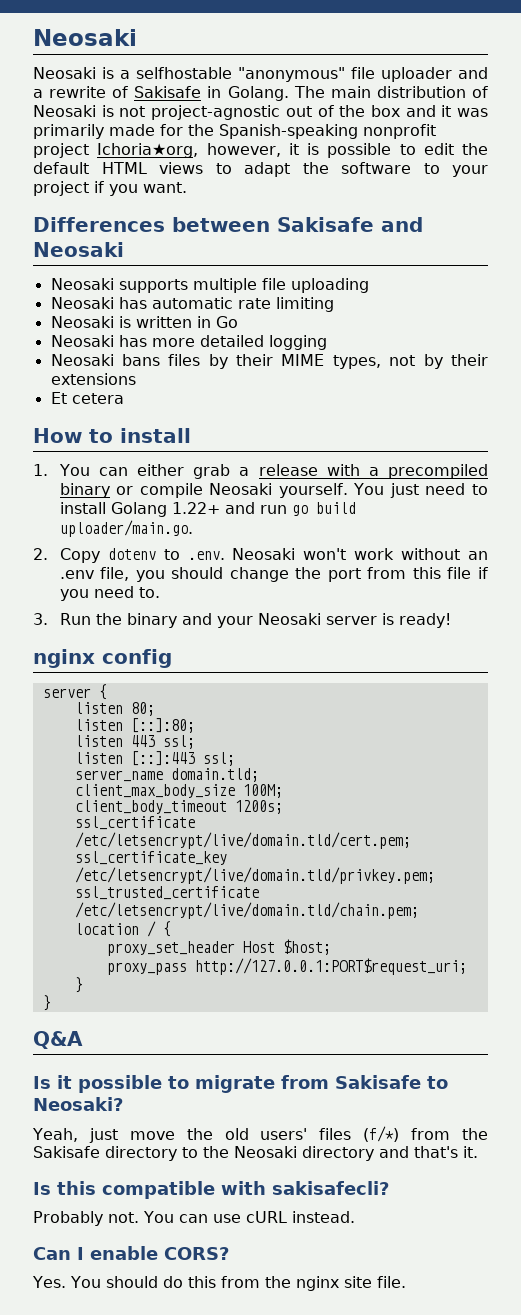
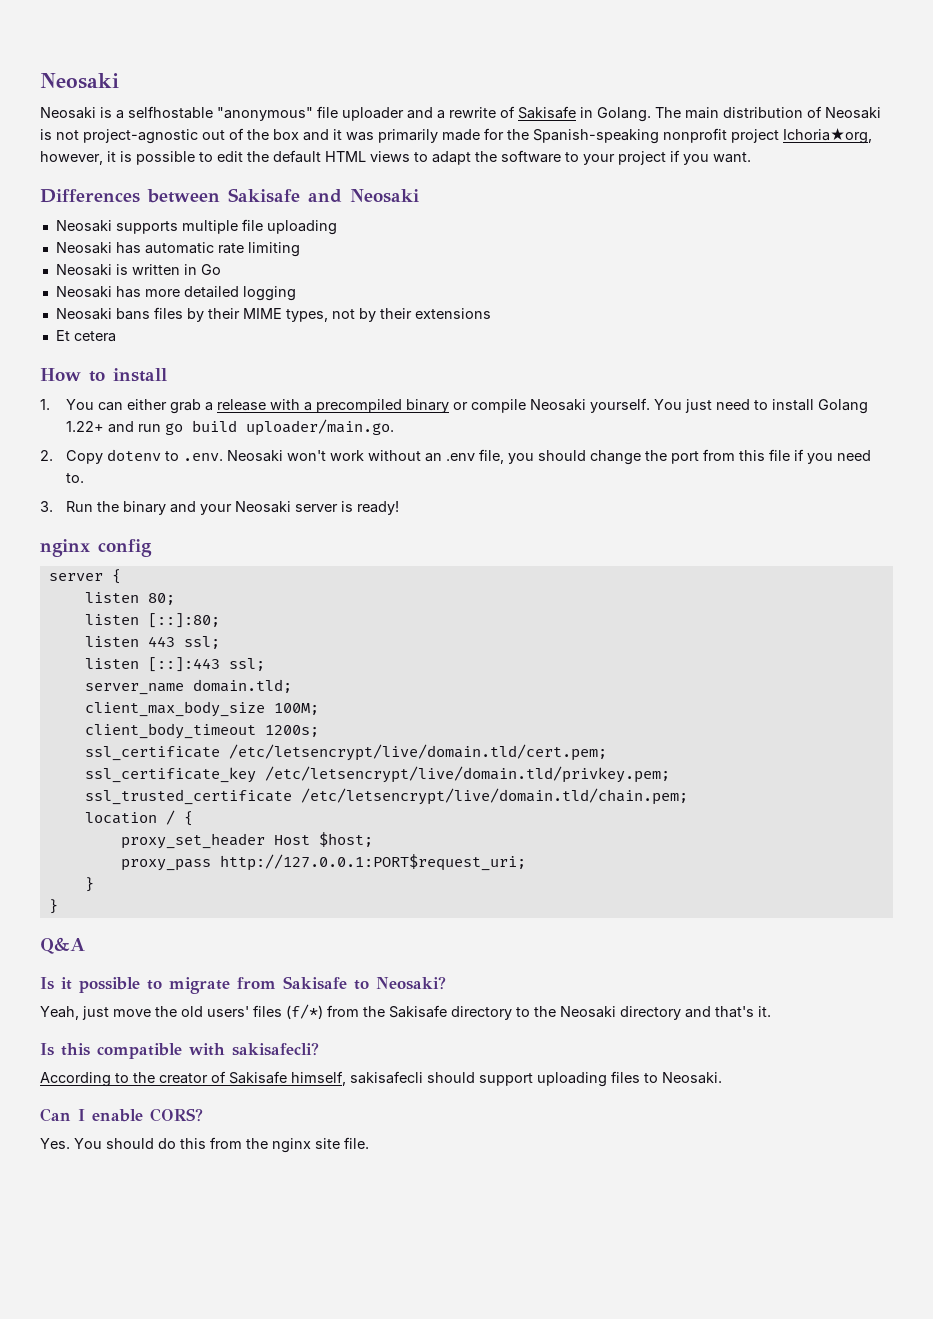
- Probably not. You can use cURL instead.
+ According to the creator of Sakisafe himself, sakisafecli should support uploading files to Neosaki.

